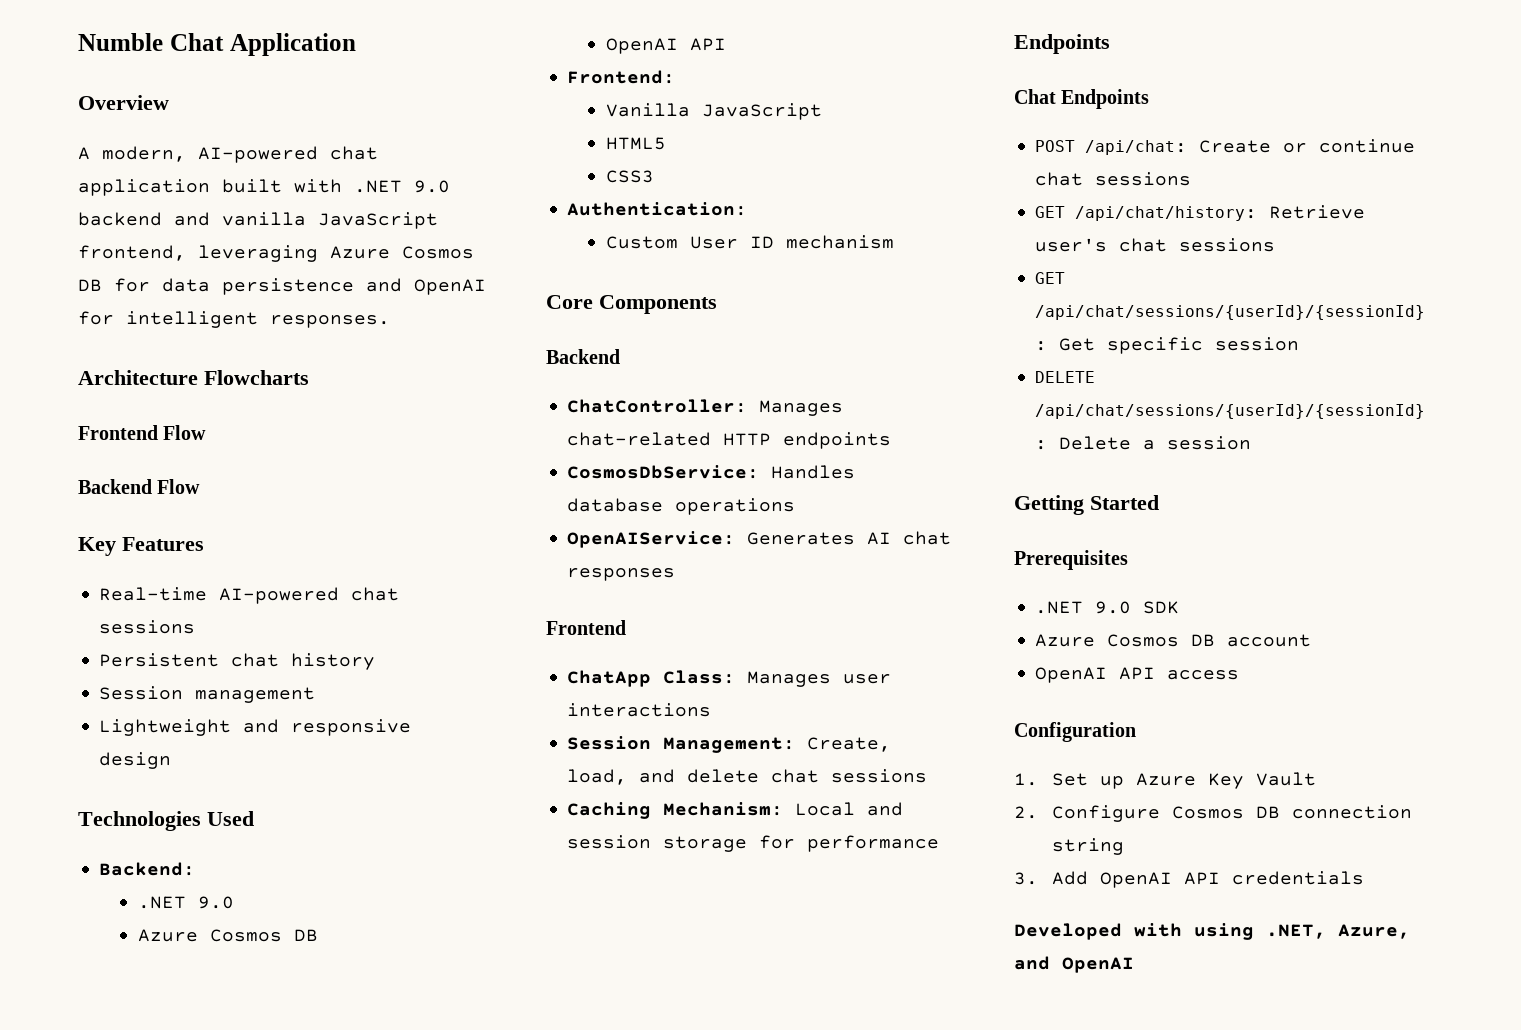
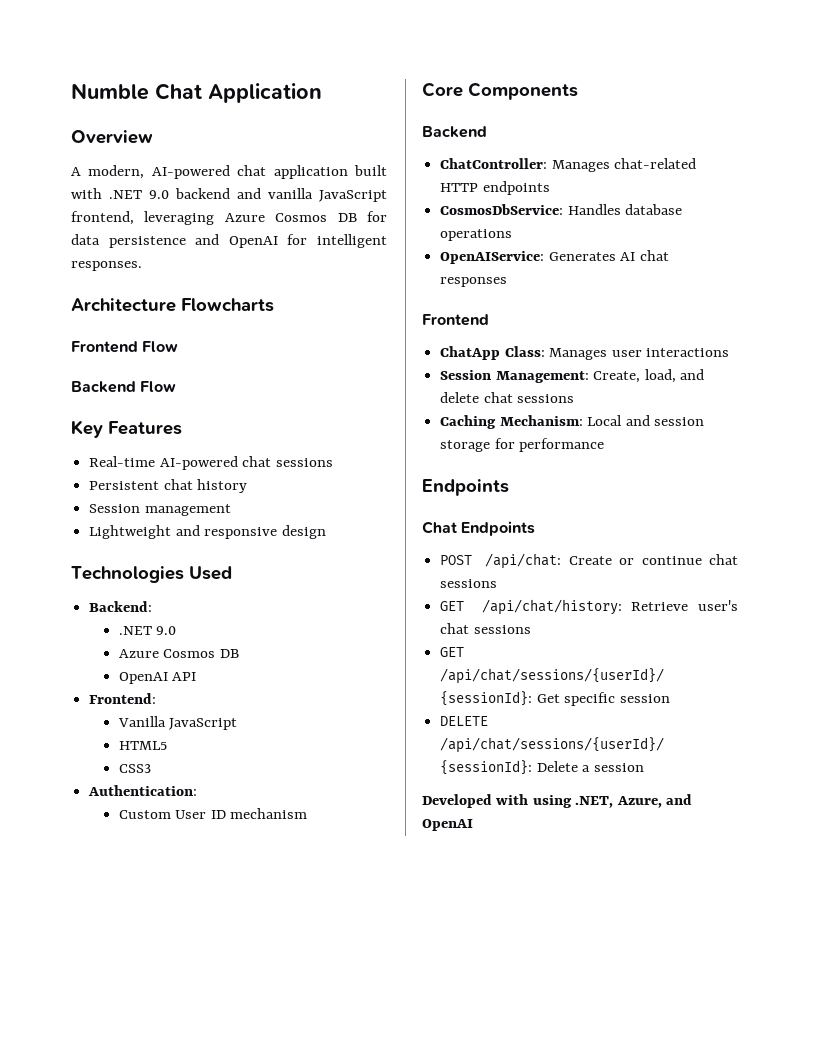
- Getting Started
- Prerequisites
- .NET 9.0 SDK
- Azure Cosmos DB account
- OpenAI API access
- Configuration
- 1. Set up Azure Key Vault
- 2. Configure Cosmos DB connection string
- 3. Add OpenAI API credentials

